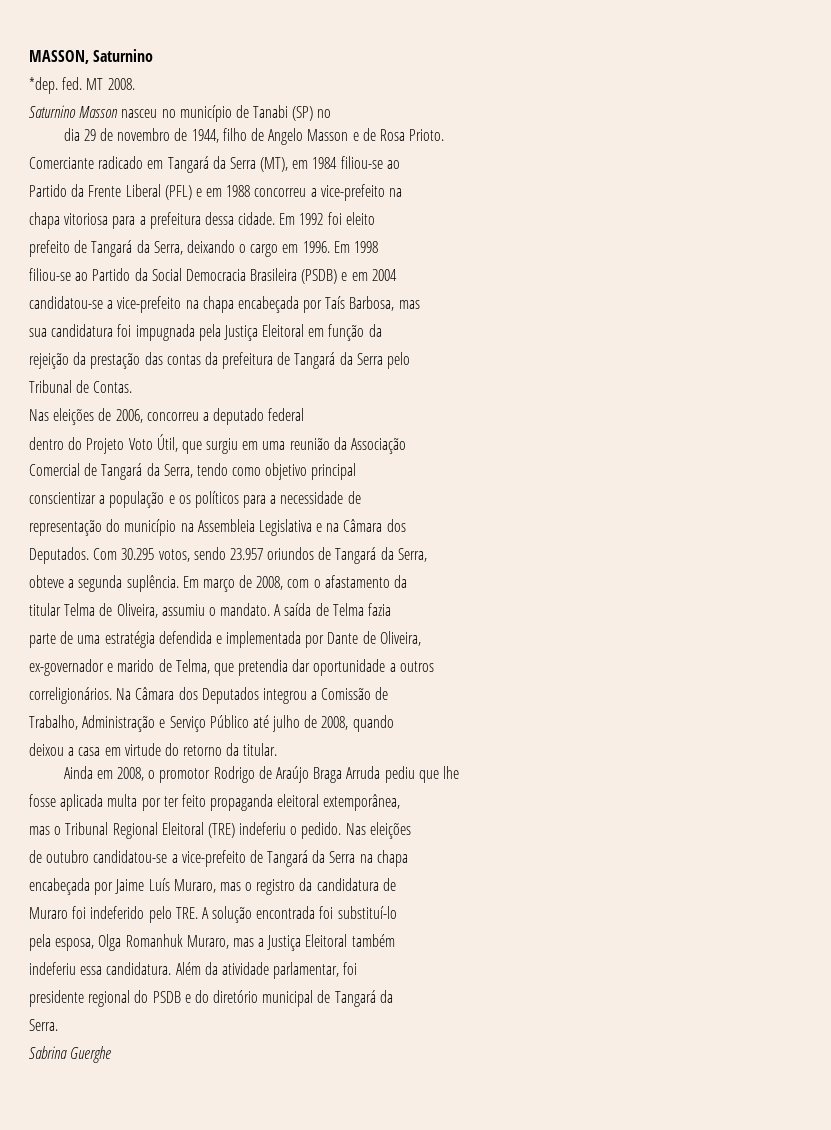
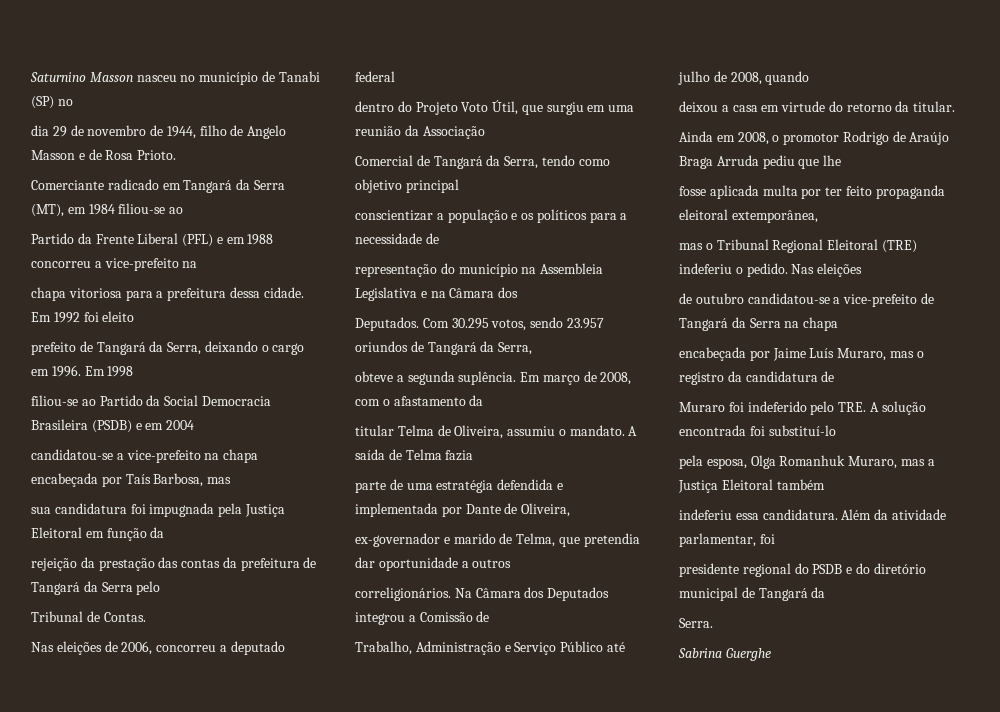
- MASSON, Saturnino
- *dep. fed. MT 2008.

